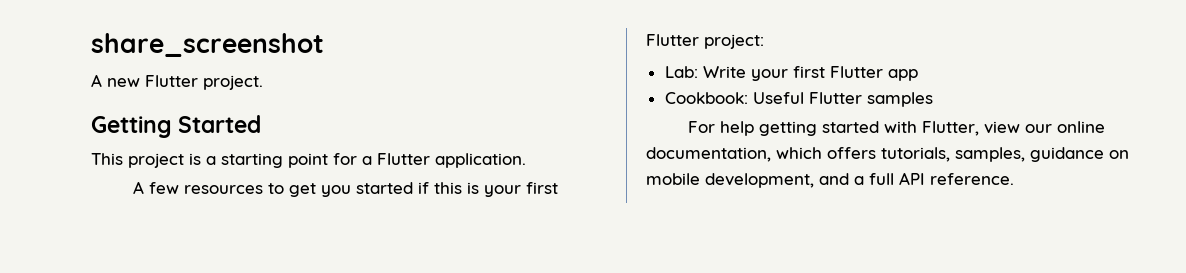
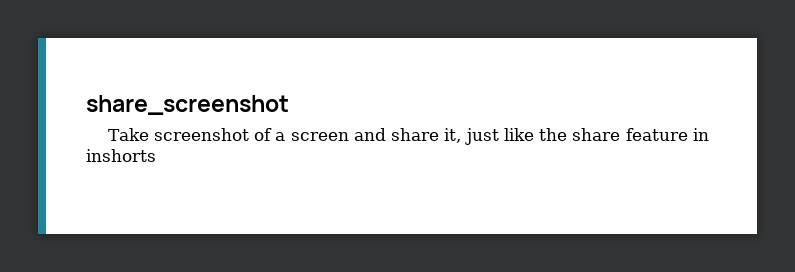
- A new Flutter project.
- Getting Started
- This project is a starting point for a Flutter application.
- A few resources to get you started if this is your first Flutter project:
- Lab: Write your first Flutter app
- Cookbook: Useful Flutter samples
- For help getting started with Flutter, view our online documentation, which offers tutorials, samples, guidance on mobile development, and a full API reference.
+ Take screenshot of a screen and share it, just like the share feature in inshorts

